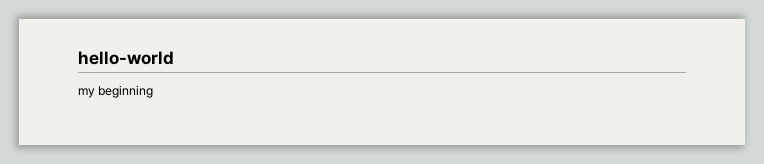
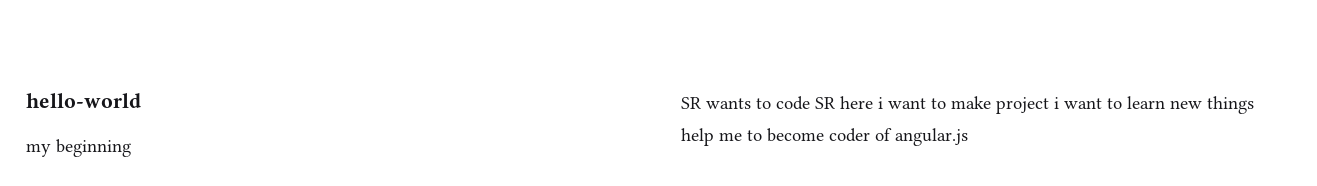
+ SR wants to code SR here i want to make project i want to learn new things help me to become coder of angular.js

